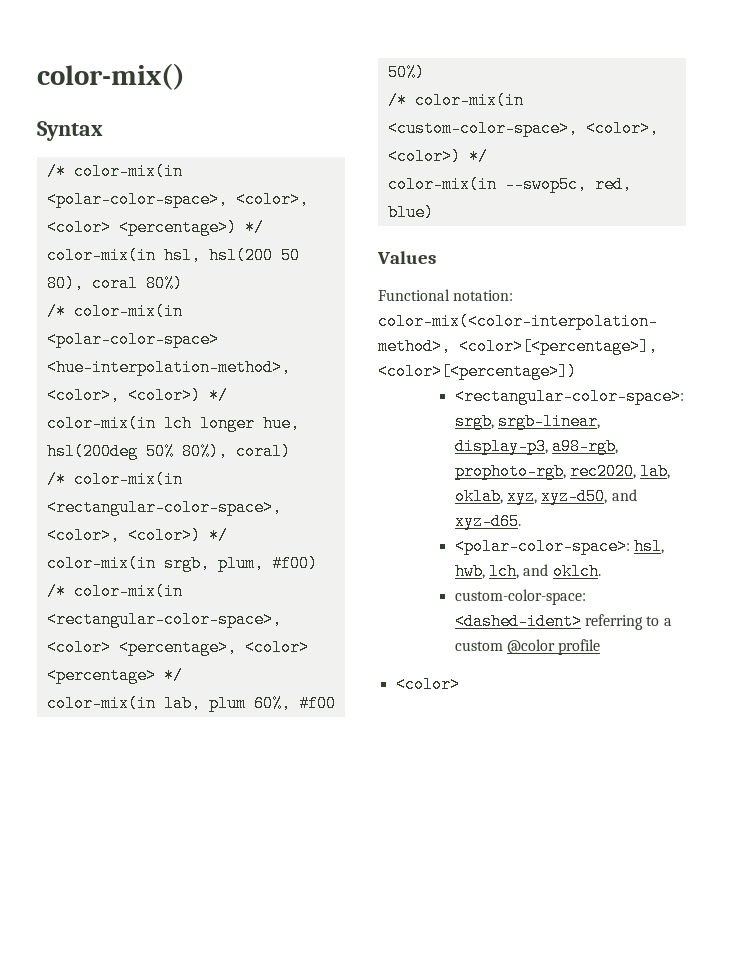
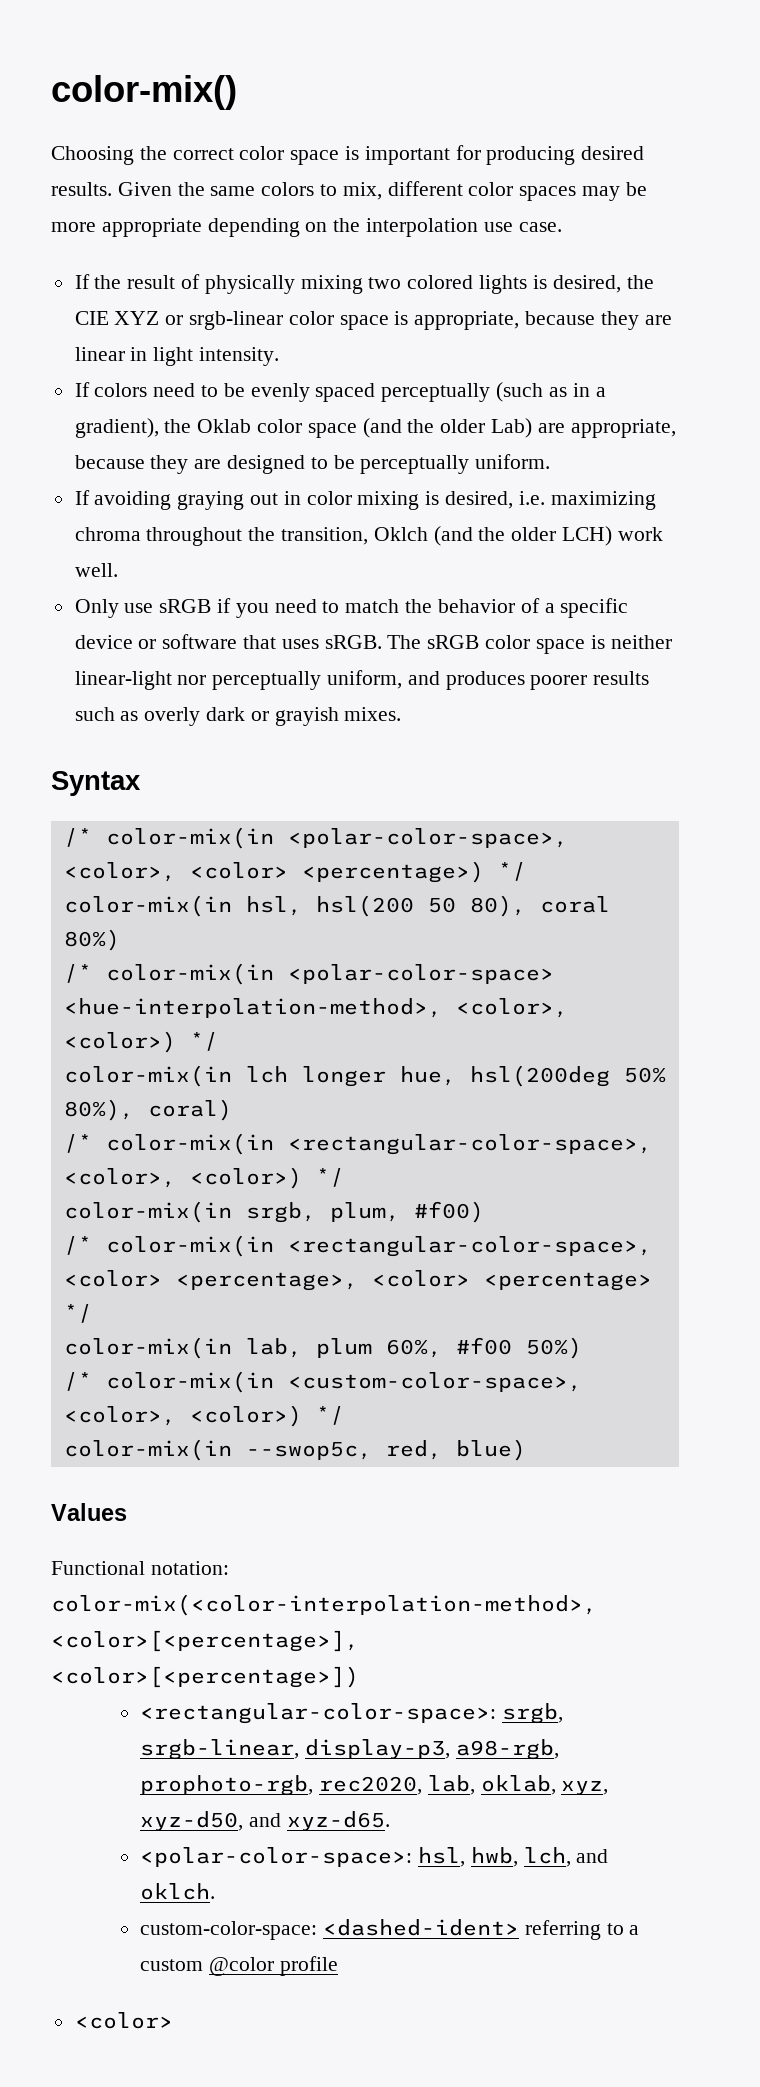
+ Choosing the correct color space is important for producing desired results. Given the same colors to mix, different color spaces may be more appropriate depending on the interpolation use case.
+ If the result of physically mixing two colored lights is desired, the CIE XYZ or srgb-linear color space is appropriate, because they are linear in light intensity.
+ If colors need to be evenly spaced perceptually (such as in a gradient), the Oklab color space (and the older Lab) are appropriate, because they are designed to be perceptually uniform.
+ If avoiding graying out in color mixing is desired, i.e. maximizing chroma throughout the transition, Oklch (and the older LCH) work well.
+ Only use sRGB if you need to match the behavior of a specific device or software that uses sRGB. The sRGB color space is neither linear-light nor perceptually uniform, and produces poorer results such as overly dark or grayish mixes.

